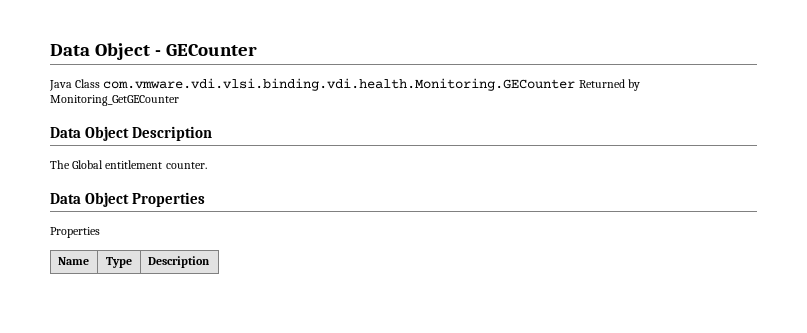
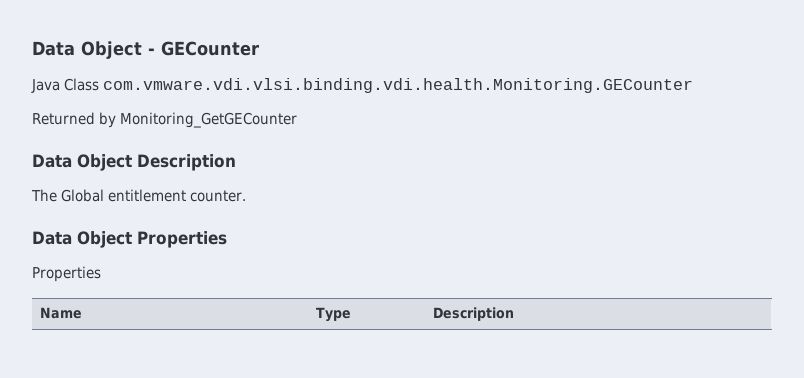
- Java Class com.vmware.vdi.vlsi.binding.vdi.health.Monitoring.GECounter Returned by Monitoring_GetGECounter
+ Java Class com.vmware.vdi.vlsi.binding.vdi.health.Monitoring.GECounter
+ Returned by Monitoring_GetGECounter

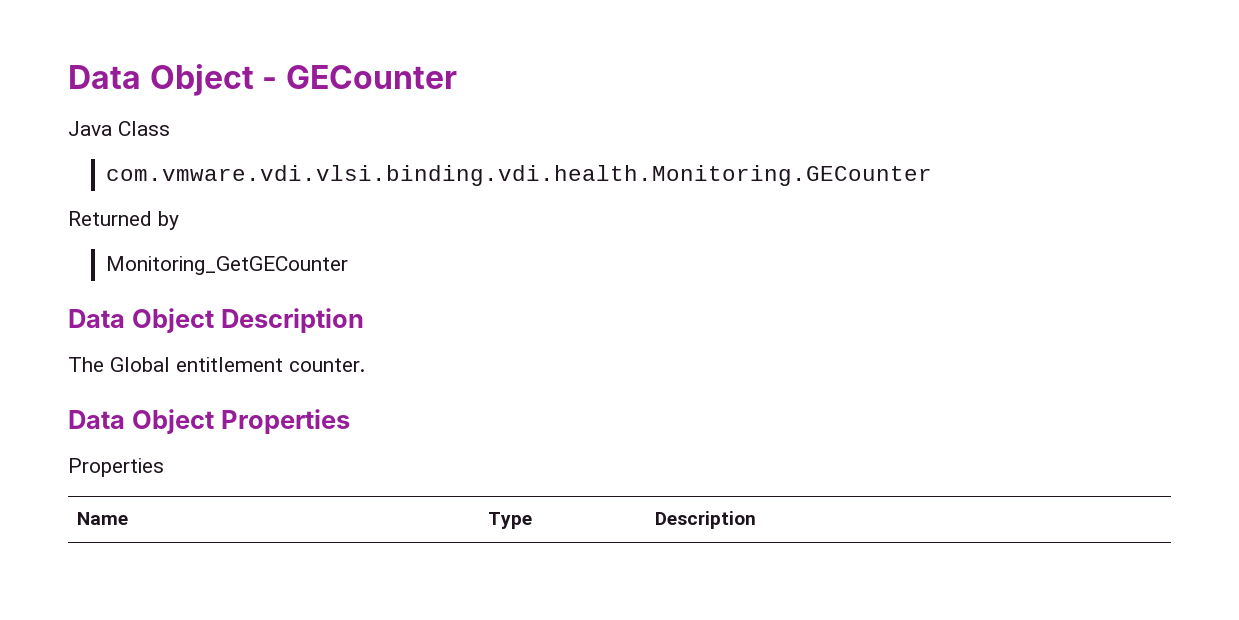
- Java Class com.vmware.vdi.vlsi.binding.vdi.health.Monitoring.GECounter
+ Java Class
+ com.vmware.vdi.vlsi.binding.vdi.health.Monitoring.GECounter
- Returned by Monitoring_GetGECounter
+ Returned by
+ Monitoring_GetGECounter

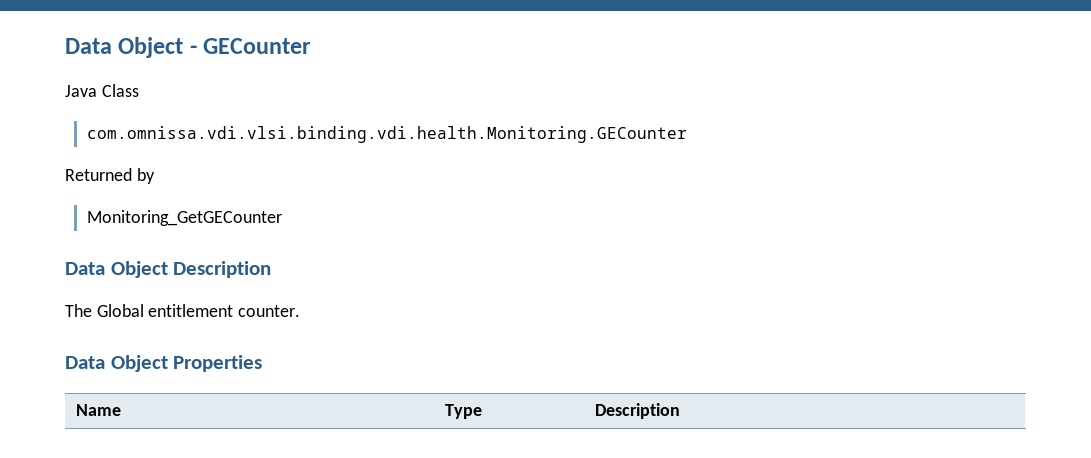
- com.vmware.vdi.vlsi.binding.vdi.health.Monitoring.GECounter
+ com.omnissa.vdi.vlsi.binding.vdi.health.Monitoring.GECounter
  Data Object Properties
- Properties

